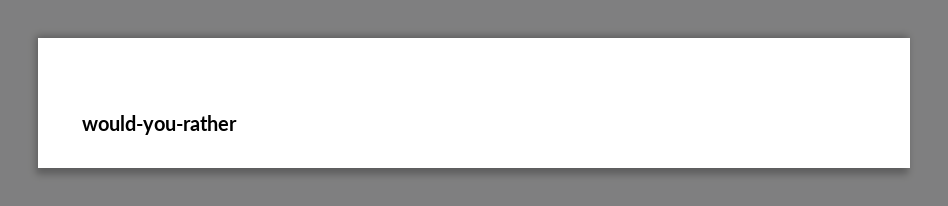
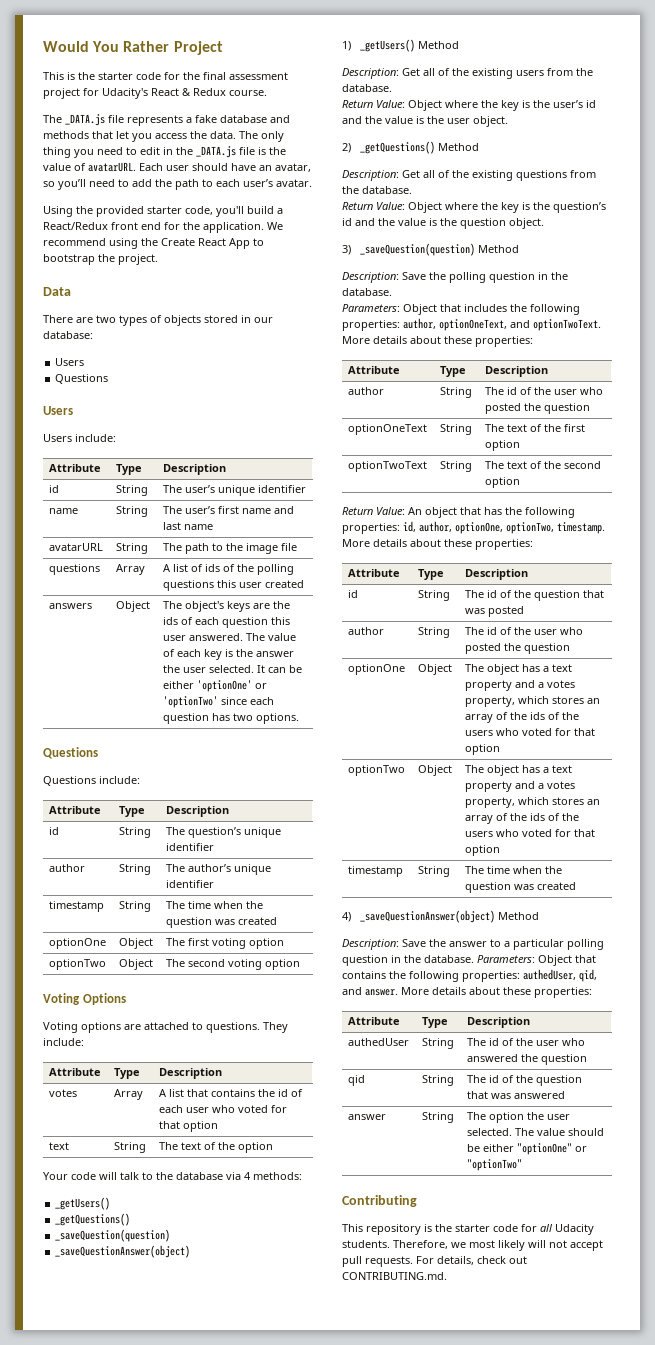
- would-you-rather
+ Would You Rather Project
+ This is the starter code for the final assessment project for Udacity's React & Redux course.
+ The _DATA.js file represents a fake database and methods that let you access the data. The only thing you need to edit in the _DATA.js file is the value of avatarURL. Each user should have an avatar, so you’ll need to add the path to each user’s avatar.
+ Using the provided starter code, you'll build a React/Redux front end for the application. We recommend using the Create React App to bootstrap the project.
+ Data
+ There are two types of objects stored in our database:
+ Users
+ Questions
+ Users
+ Users include:
+ Attribute | Type | Description
+ id | String | The user’s unique identifier
+ name | String | The user’s first name and last name
+ avatarURL | String | The path to the image file
+ questions | Array | A list of ids of the polling questions this user created
+ answers | Object | The object's keys are the ids of each question this user answered. The value of each key is the answer the user selected. It can be either 'optionOne' or 'optionTwo' since each question has two options.
+ Questions
+ Questions include:
+ Attribute | Type | Description
+ id | String | The question’s unique identifier
+ author | String | The author’s unique identifier
+ timestamp | String | The time when the question was created
+ optionOne | Object | The first voting option
+ optionTwo | Object | The second voting option
+ Voting Options
+ Voting options are attached to questions. They include:
+ Attribute | Type | Description
+ votes | Array | A list that contains the id of each user who voted for that option
+ text | String | The text of the option
+ Your code will talk to the database via 4 methods:
+ _getUsers()
+ _getQuestions()
+ _saveQuestion(question)
+ _saveQuestionAnswer(object)
+ 1) _getUsers() Method
+ Description: Get all of the existing users from the database.
+ Return Value: Object where the key is the user’s id and the value is the user object.
+ 2) _getQuestions() Method
+ Description: Get all of the existing questions from the database.
+ Return Value: Object where the key is the question’s id and the value is the question object.
+ 3) _saveQuestion(question) Method
+ Description: Save the polling question in the database.
+ Parameters: Object that includes the following properties: author, optionOneText, and optionTwoText. More details about these properties:
+ Attribute | Type | Description
+ author | String | The id of the user who posted the question
+ optionOneText | String | The text of the first option
+ optionTwoText | String | The text of the second option
+ Return Value: An object that has the following properties: id, author, optionOne, optionTwo, timestamp. More details about these properties:
+ Attribute | Type | Description
+ id | String | The id of the question that was posted
+ author | String | The id of the user who posted the question
+ optionOne | Object | The object has a text property and a votes property, which stores an array of the ids of the users who voted for that option
+ optionTwo | Object | The object has a text property and a votes property, which stores an array of the ids of the users who voted for that option
+ timestamp | String | The time when the question was created
+ 4) _saveQuestionAnswer(object) Method
+ Description: Save the answer to a particular polling question in the database. Parameters: Object that contains the following properties: authedUser, qid, and answer. More details about these properties:
+ Attribute | Type | Description
+ authedUser | String | The id of the user who answered the question
+ qid | String | The id of the question that was answered
+ answer | String | The option the user selected. The value should be either "optionOne" or "optionTwo"
+ Contributing
+ This repository is the starter code for all Udacity students. Therefore, we most likely will not accept pull requests. For details, check out CONTRIBUTING.md.

